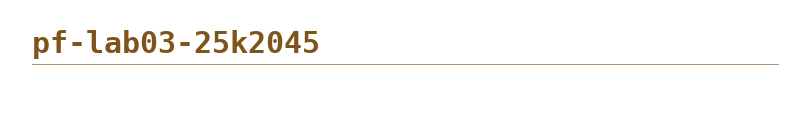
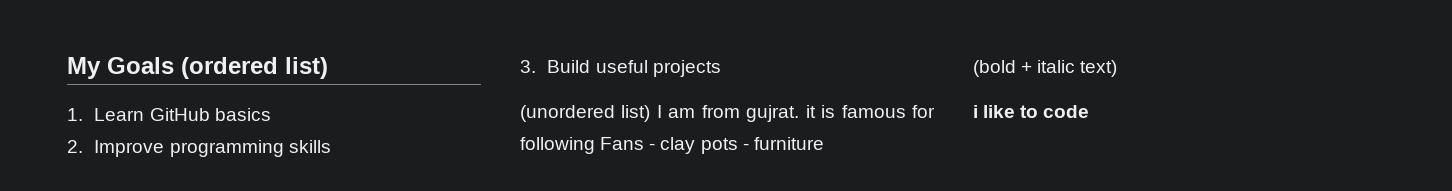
- pf-lab03-25k2045
+ My Goals (ordered list)
+ 1. Learn GitHub basics
+ 2. Improve programming skills
+ 3. Build useful projects
+ (unordered list) I am from gujrat. it is famous for following Fans - clay pots - furniture
+ (bold + italic text)
+ i like to code

